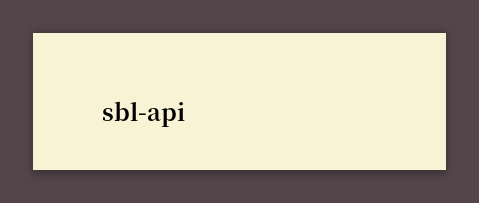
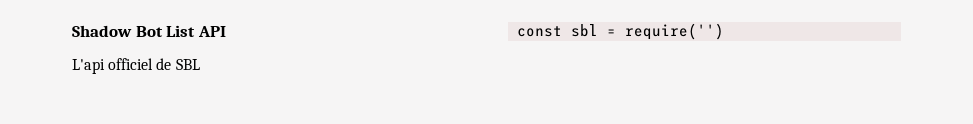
- sbl-api
+ Shadow Bot List API
+ L'api officiel de SBL
+ const sbl = require('')

